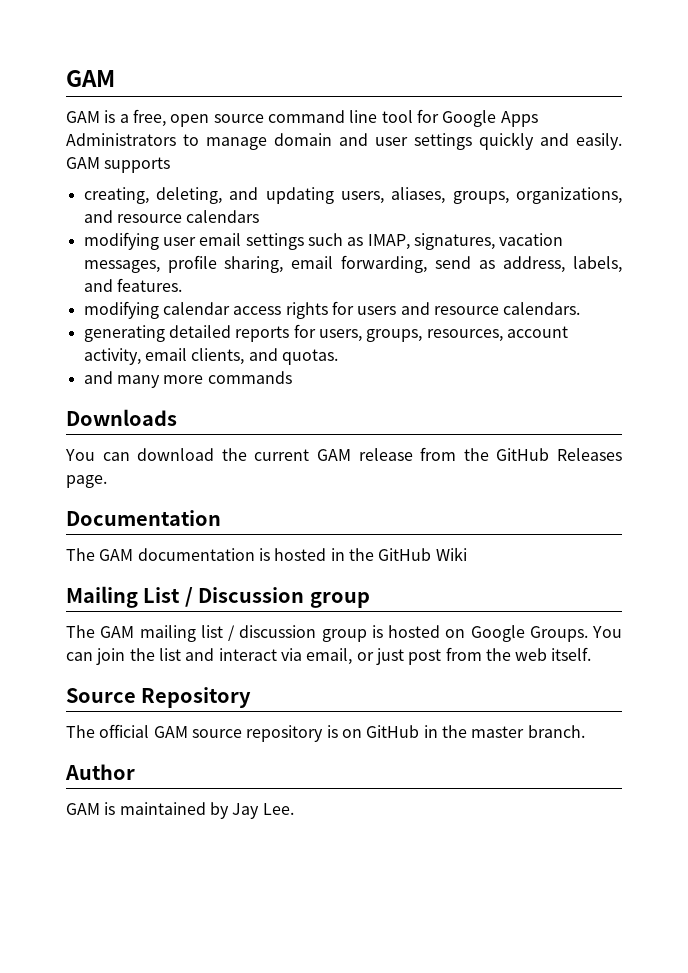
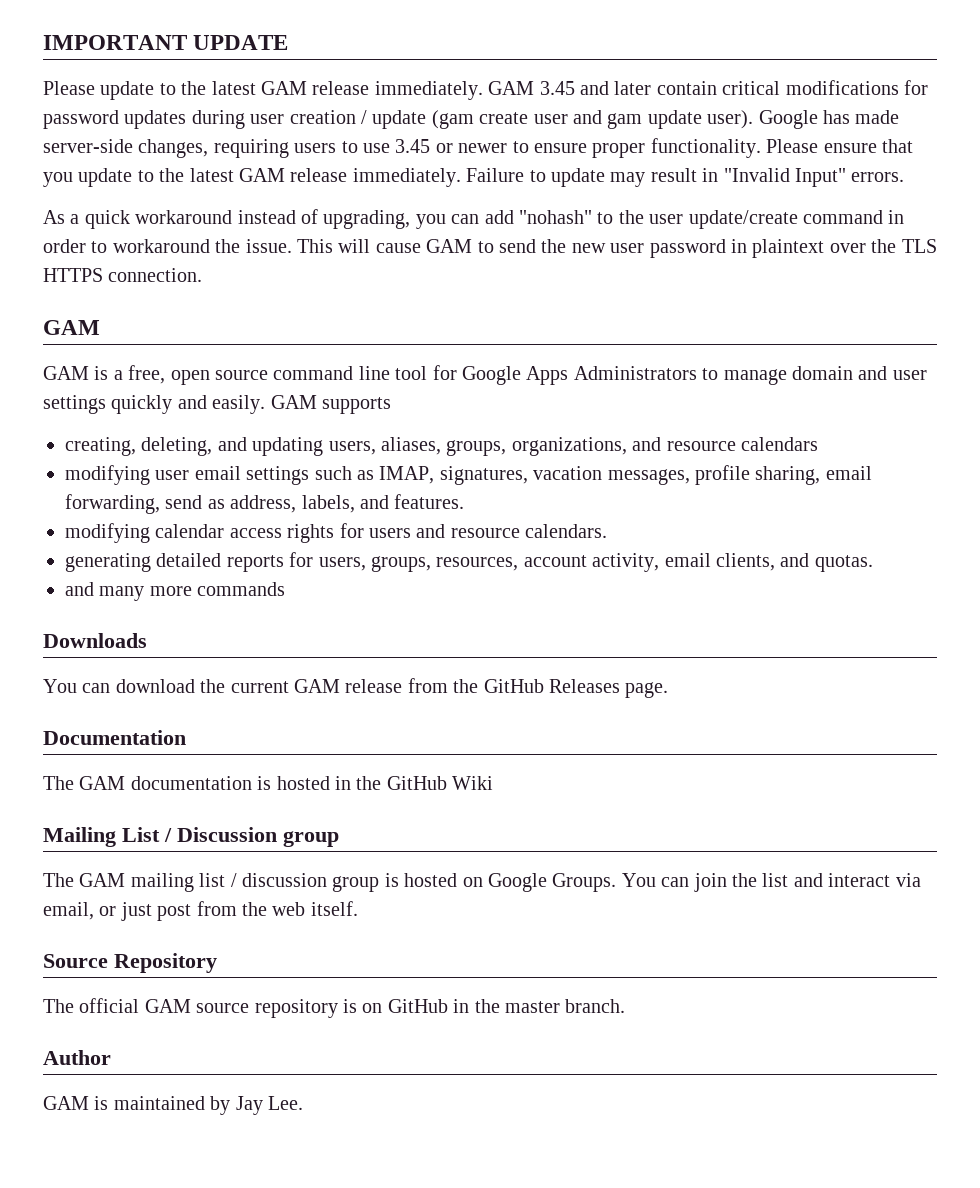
+ IMPORTANT UPDATE
+ Please update to the latest GAM release immediately. GAM 3.45 and later contain critical modifications for password updates during user creation / update (gam create user and gam update user). Google has made server-side changes, requiring users to use 3.45 or newer to ensure proper functionality. Please ensure that you update to the latest GAM release immediately. Failure to update may result in "Invalid Input" errors.
+ As a quick workaround instead of upgrading, you can add "nohash" to the user update/create command in order to workaround the issue. This will cause GAM to send the new user password in plaintext over the TLS HTTPS connection.

